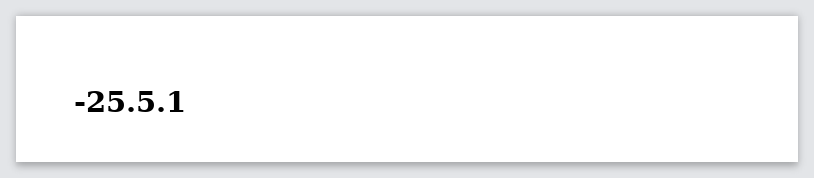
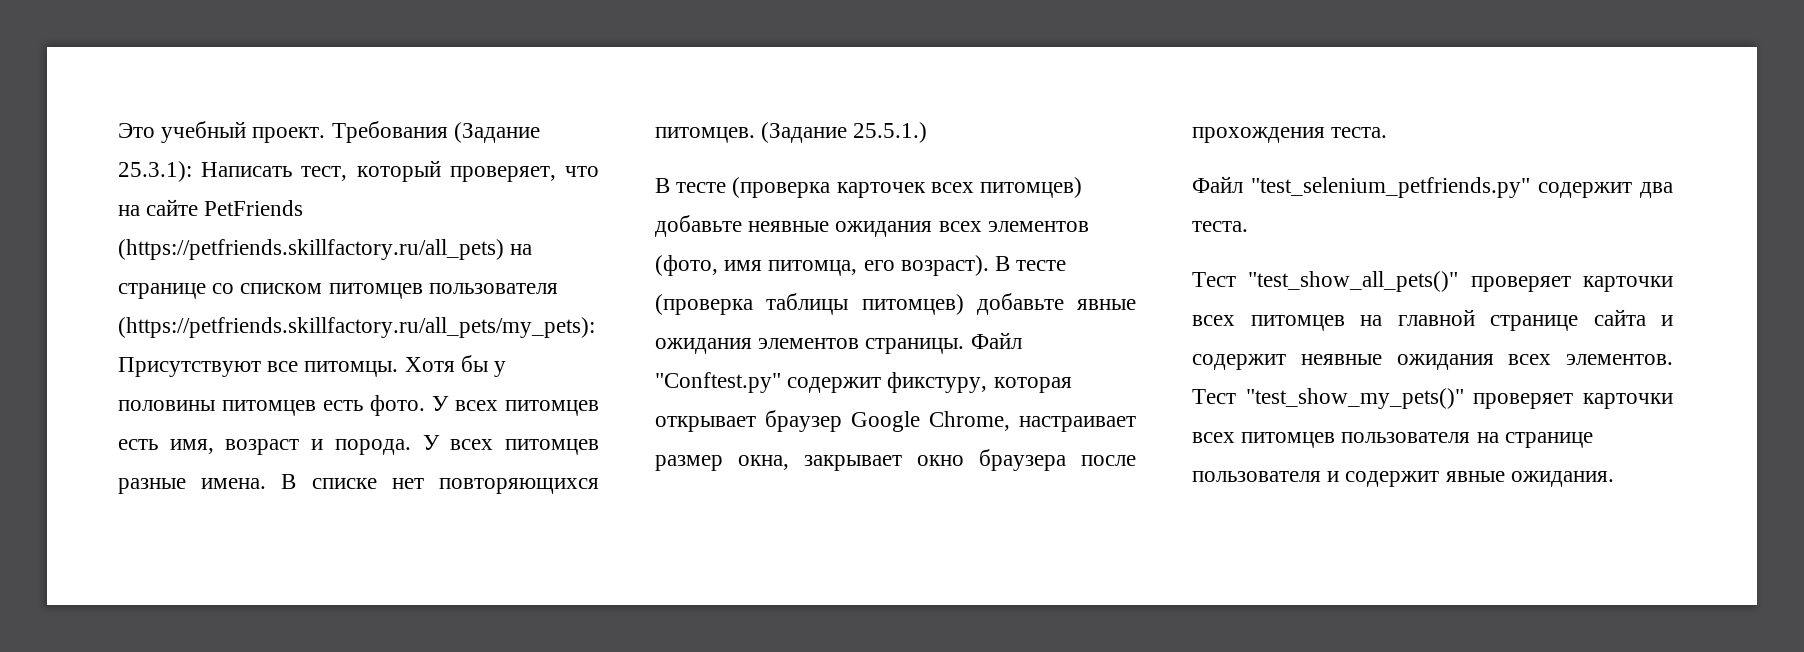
- -25.5.1
+ Это учебный проект. Требования (Задание 25.3.1): Написать тест, который проверяет, что на сайте PetFriends (https://petfriends.skillfactory.ru/all_pets) на странице со списком питомцев пользователя (https://petfriends.skillfactory.ru/all_pets/my_pets): Присутствуют все питомцы. Хотя бы у половины питомцев есть фото. У всех питомцев есть имя, возраст и порода. У всех питомцев разные имена. В списке нет повторяющихся питомцев. (Задание 25.5.1.)
+ В тесте (проверка карточек всех питомцев) добавьте неявные ожидания всех элементов (фото, имя питомца, его возраст). В тесте (проверка таблицы питомцев) добавьте явные ожидания элементов страницы. Файл "Conftest.py" содержит фикстуру, которая открывает браузер Google Chrome, настраивает размер окна, закрывает окно браузера после прохождения теста.
+ Файл "test_selenium_petfriends.py" содержит два теста.
+ Тест "test_show_all_pets()" проверяет карточки всех питомцев на главной странице сайта и содержит неявные ожидания всех элементов. Тест "test_show_my_pets()" проверяет карточки всех питомцев пользователя на странице пользователя и содержит явные ожидания.

